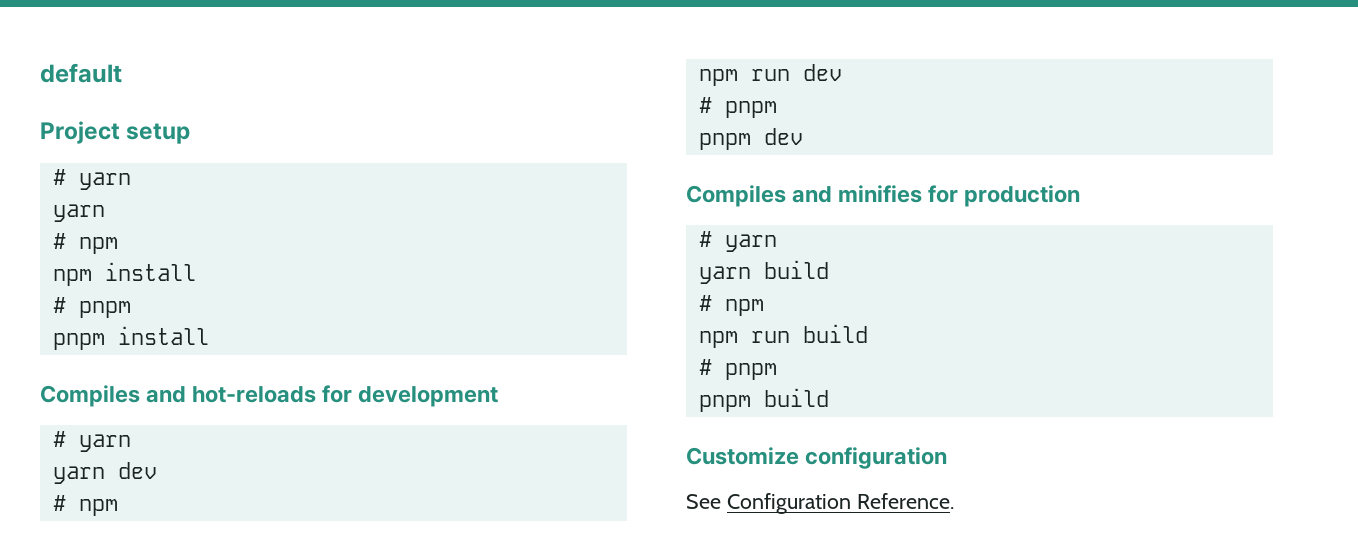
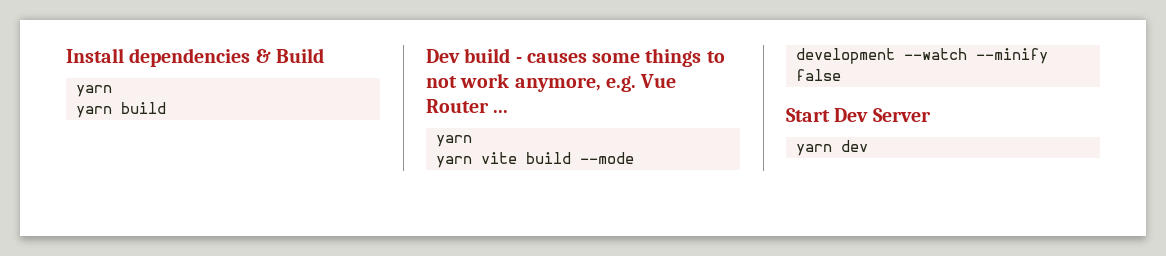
- default
- Project setup
- # yarn
+ Install dependencies & Build
  yarn
- # npm
- npm install
- # pnpm
- pnpm install
- Compiles and hot-reloads for development
- # yarn
+ yarn build
+ Dev build - causes some things to not work anymore, e.g. Vue Router ...
+ yarn
+ yarn vite build --mode development --watch --minify false
+ Start Dev Server
  yarn dev
- # npm
- npm run dev
- # pnpm
- pnpm dev
- Compiles and minifies for production
- # yarn
- yarn build
- # npm
- npm run build
- # pnpm
- pnpm build
- Customize configuration
- See Configuration Reference.

